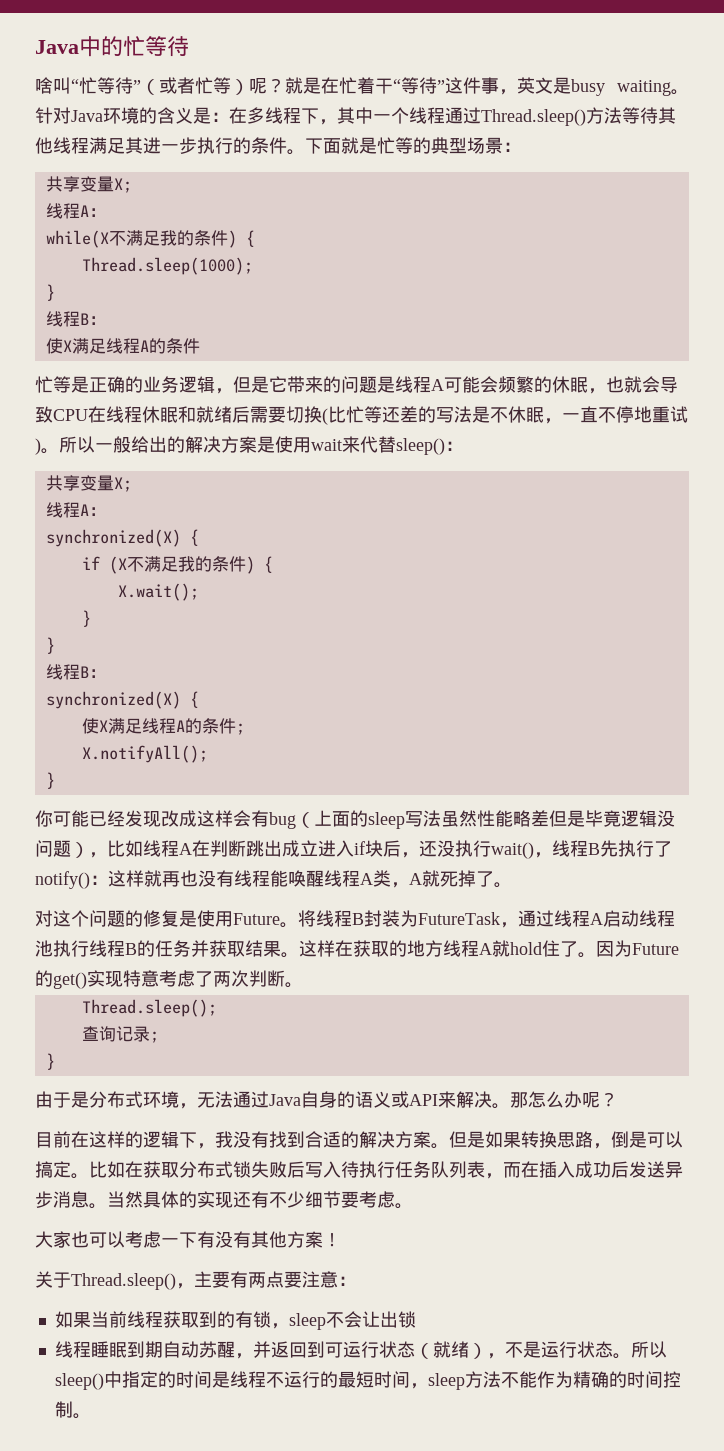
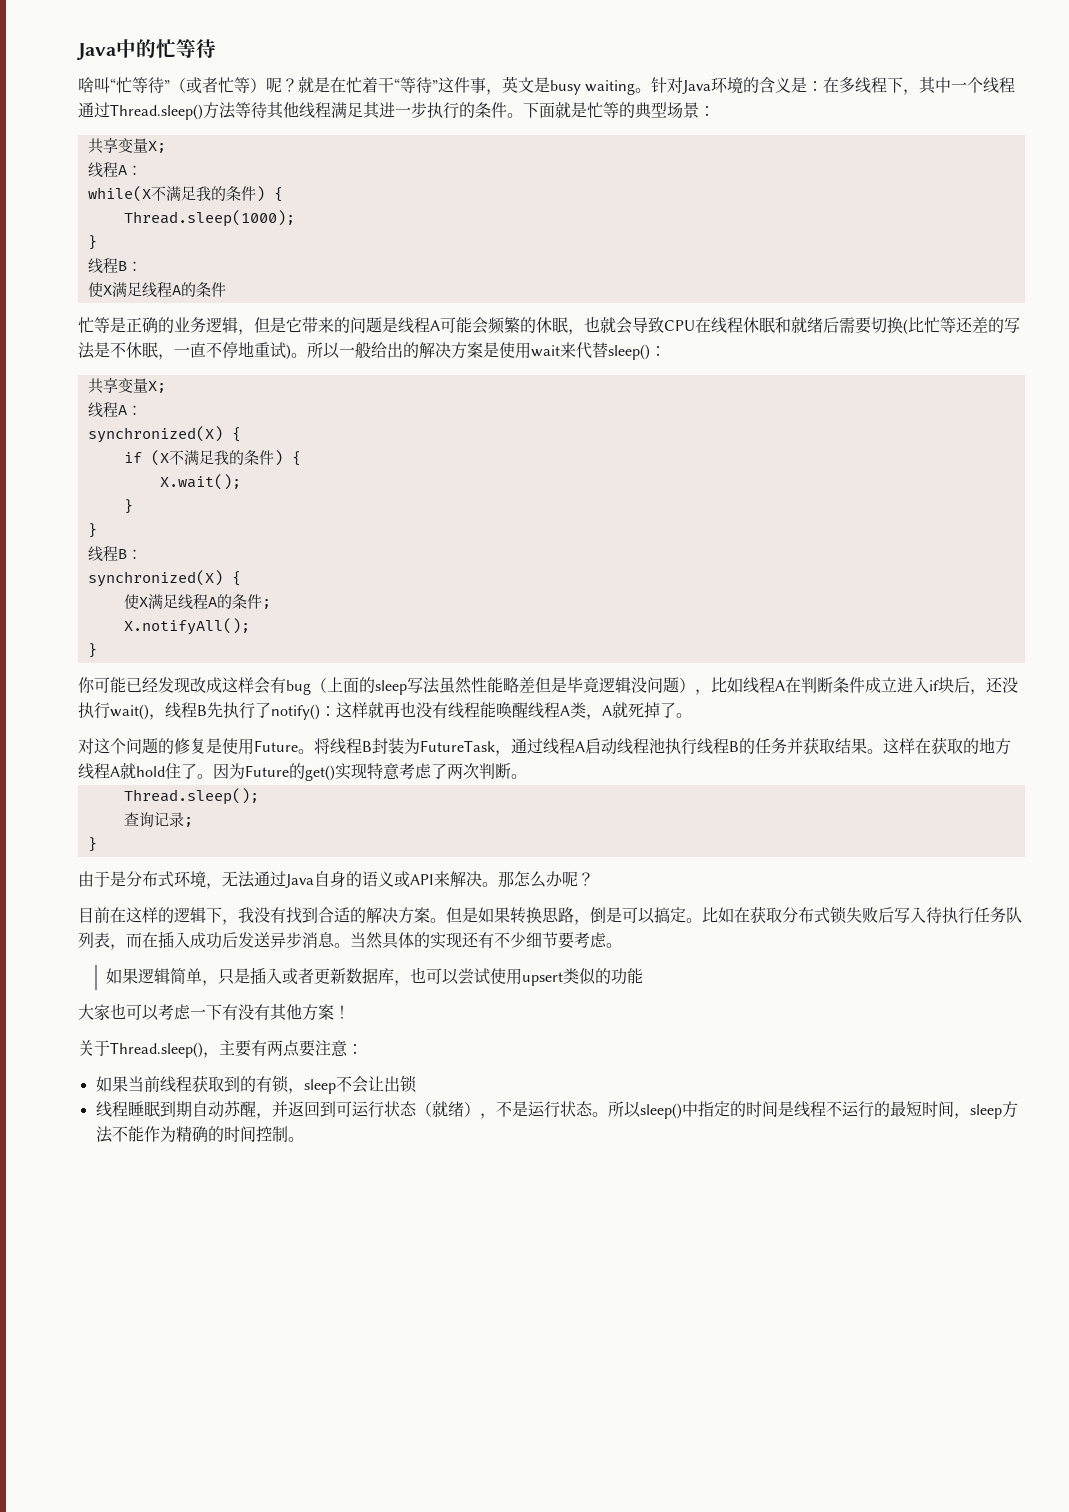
- 你可能已经发现改成这样会有bug（上面的sleep写法虽然性能略差但是毕竟逻辑没问题），比如线程A在判断跳出成立进入if块后，还没执行wait()，线程B先执行了notify()：这样就再也没有线程能唤醒线程A类，A就死掉了。
+ 你可能已经发现改成这样会有bug（上面的sleep写法虽然性能略差但是毕竟逻辑没问题），比如线程A在判断条件成立进入if块后，还没执行wait()，线程B先执行了notify()：这样就再也没有线程能唤醒线程A类，A就死掉了。
+ 如果逻辑简单，只是插入或者更新数据库，也可以尝试使用upsert类似的功能

